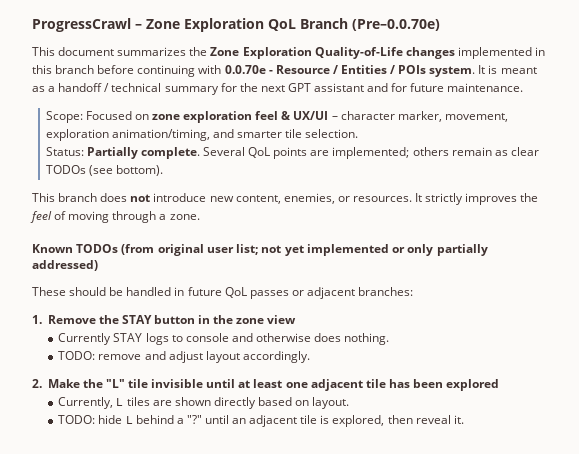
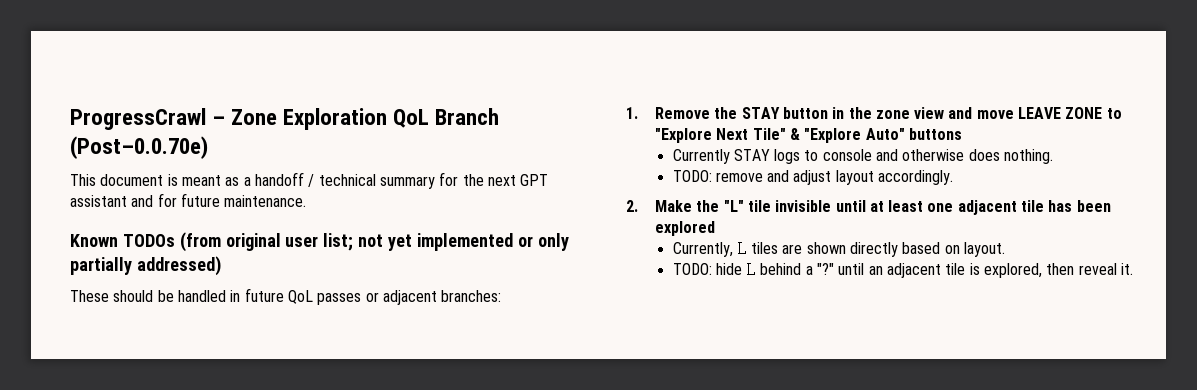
- ProgressCrawl – Zone Exploration QoL Branch (Pre–0.0.70e)
+ ProgressCrawl – Zone Exploration QoL Branch (Post–0.0.70e)
- This document summarizes the Zone Exploration Quality-of-Life changes implemented in this branch before continuing with 0.0.70e - Resource / Entities / POIs system. It is meant as a handoff / technical summary for the next GPT assistant and for future maintenance.
+ This document is meant as a handoff / technical summary for the next GPT assistant and for future maintenance.
- Scope: Focused on zone exploration feel & UX/UI – character marker, movement, exploration animation/timing, and smarter tile selection.
- Status: Partially complete. Several QoL points are implemented; others remain as clear TODOs (see bottom).
- This branch does not introduce new content, enemies, or resources. It strictly improves the feel of moving through a zone.
- 1. Remove the STAY button in the zone view
+ 1. Remove the STAY button in the zone view and move LEAVE ZONE to "Explore Next Tile" & "Explore Auto" buttons

